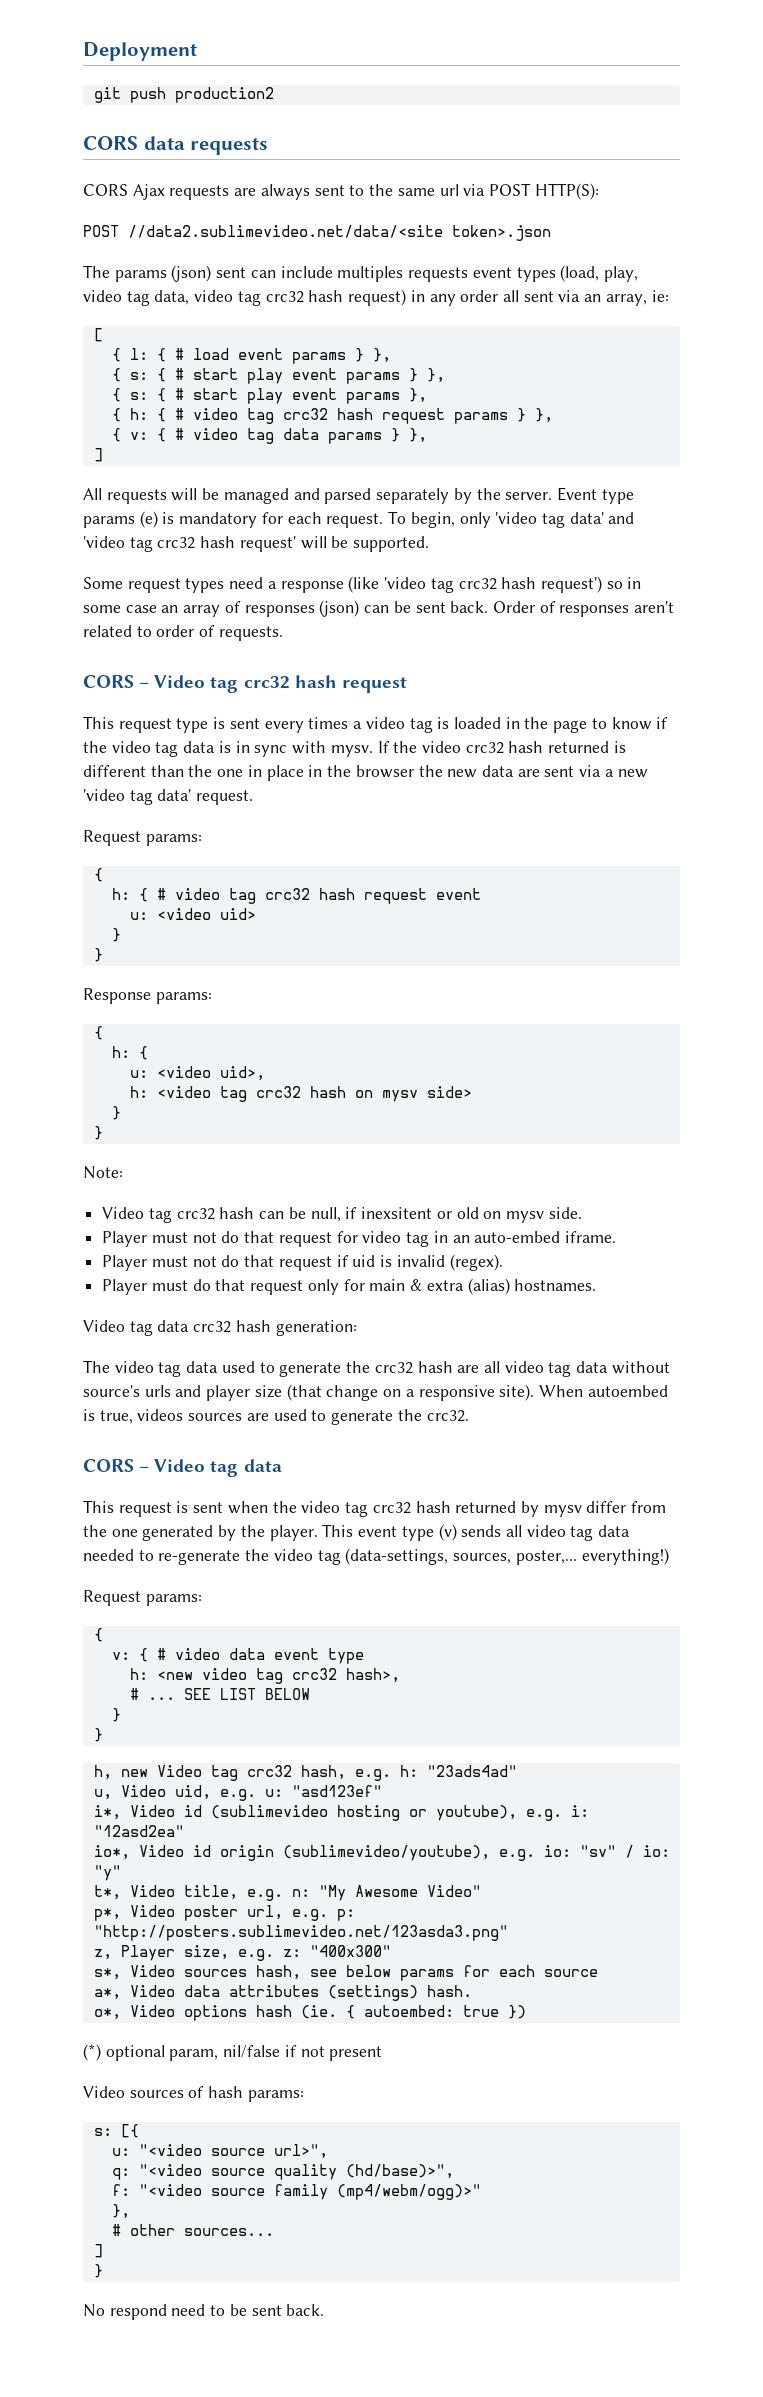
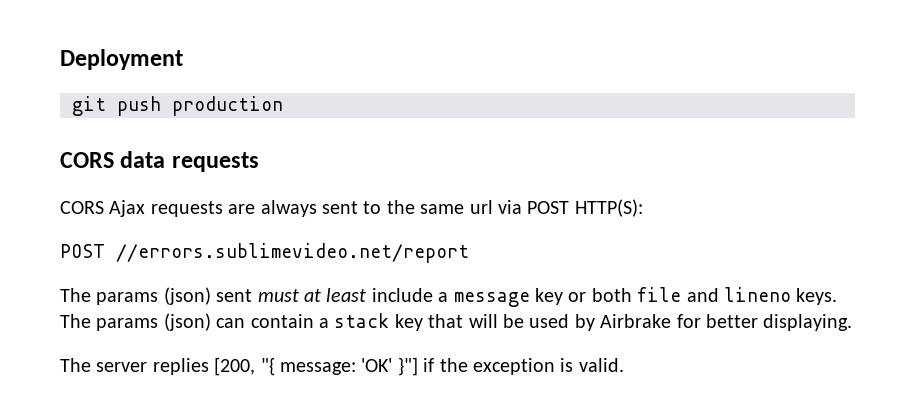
- git push production2
+ git push production
- POST //data2.sublimevideo.net/data/<site token>.json
+ POST //errors.sublimevideo.net/report
- The params (json) sent can include multiples requests event types (load, play, video tag data, video tag crc32 hash request) in any order all sent via an array, ie:
- [
- { l: { # load event params } },
- { s: { # start play event params } },
- { s: { # start play event params },
- { h: { # video tag crc32 hash request params } },
- { v: { # video tag data params } },
- ]
- All requests will be managed and parsed separately by the server. Event type params (e) is mandatory for each request. To begin, only 'video tag data' and 'video tag crc32 hash request' will be supported.
- Some request types need a response (like 'video tag crc32 hash request') so in some case an array of responses (json) can be sent back. Order of responses aren't related to order of requests.
- CORS – Video tag crc32 hash request
- This request type is sent every times a video tag is loaded in the page to know if the video tag data is in sync with mysv. If the video crc32 hash returned is different than the one in place in the browser the new data are sent via a new 'video tag data' request.
- Request params:
- {
- h: { # video tag crc32 hash request event
- u: <video uid>
- }
- }
- Response params:
- {
- h: {
- u: <video uid>,
- h: <video tag crc32 hash on mysv side>
- }
- }
- Note:
- Video tag crc32 hash can be null, if inexsitent or old on mysv side.
- Player must not do that request for video tag in an auto-embed iframe.
- Player must not do that request if uid is invalid (regex).
- Player must do that request only for main & extra (alias) hostnames.
- Video tag data crc32 hash generation:
- The video tag data used to generate the crc32 hash are all video tag data without source's urls and player size (that change on a responsive site). When autoembed is true, videos sources are used to generate the crc32.
- CORS – Video tag data
- This request is sent when the video tag crc32 hash returned by mysv differ from the one generated by the player. This event type (v) sends all video tag data needed to re-generate the video tag (data-settings, sources, poster,... everything!)
- Request params:
- {
- v: { # video data event type
- h: <new video tag crc32 hash>,
- # ... SEE LIST BELOW
- }
- }
- h, new Video tag crc32 hash, e.g. h: "23ads4ad"
- u, Video uid, e.g. u: "asd123ef"
- i*, Video id (sublimevideo hosting or youtube), e.g. i: "12asd2ea"
- io*, Video id origin (sublimevideo/youtube), e.g. io: "sv" / io: "y"
- t*, Video title, e.g. n: "My Awesome Video"
- p*, Video poster url, e.g. p: "http://posters.sublimevideo.net/123asda3.png"
- z, Player size, e.g. z: "400x300"
- s*, Video sources hash, see below params for each source
- a*, Video data attributes (settings) hash.
- o*, Video options hash (ie. { autoembed: true })
- (*) optional param, nil/false if not present
- Video sources of hash params:
- s: [{
- u: "<video source url>",
- q: "<video source quality (hd/base)>",
- f: "<video source family (mp4/webm/ogg)>"
- },
- # other sources...
- ]
- }
- No respond need to be sent back.
+ The params (json) sent must at least include a message key or both file and lineno keys. The params (json) can contain a stack key that will be used by Airbrake for better displaying.
+ The server replies [200, "{ message: 'OK' }"] if the exception is valid.

